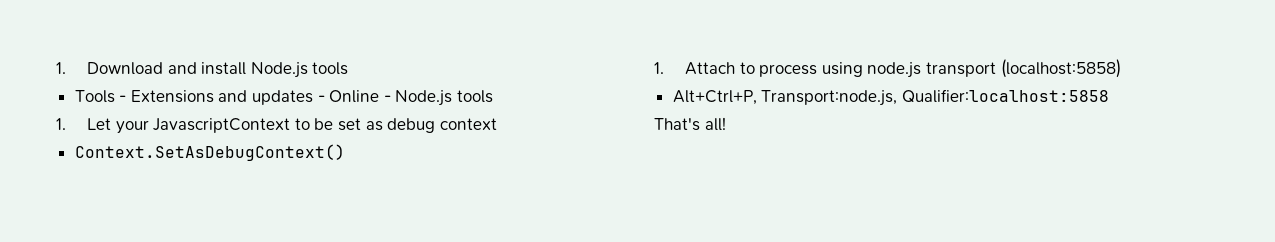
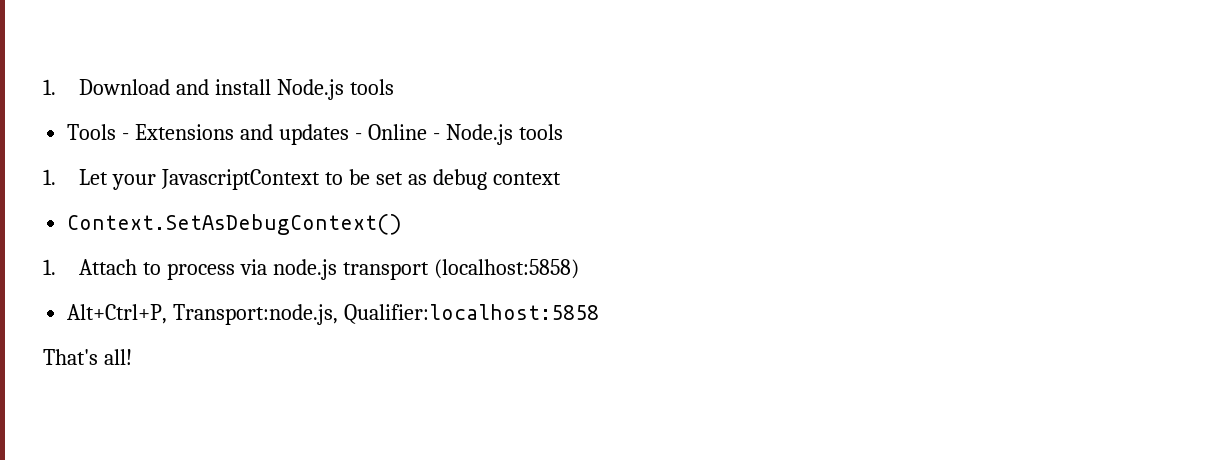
- 1. Attach to process using node.js transport (localhost:5858)
+ 1. Attach to process via node.js transport (localhost:5858)

